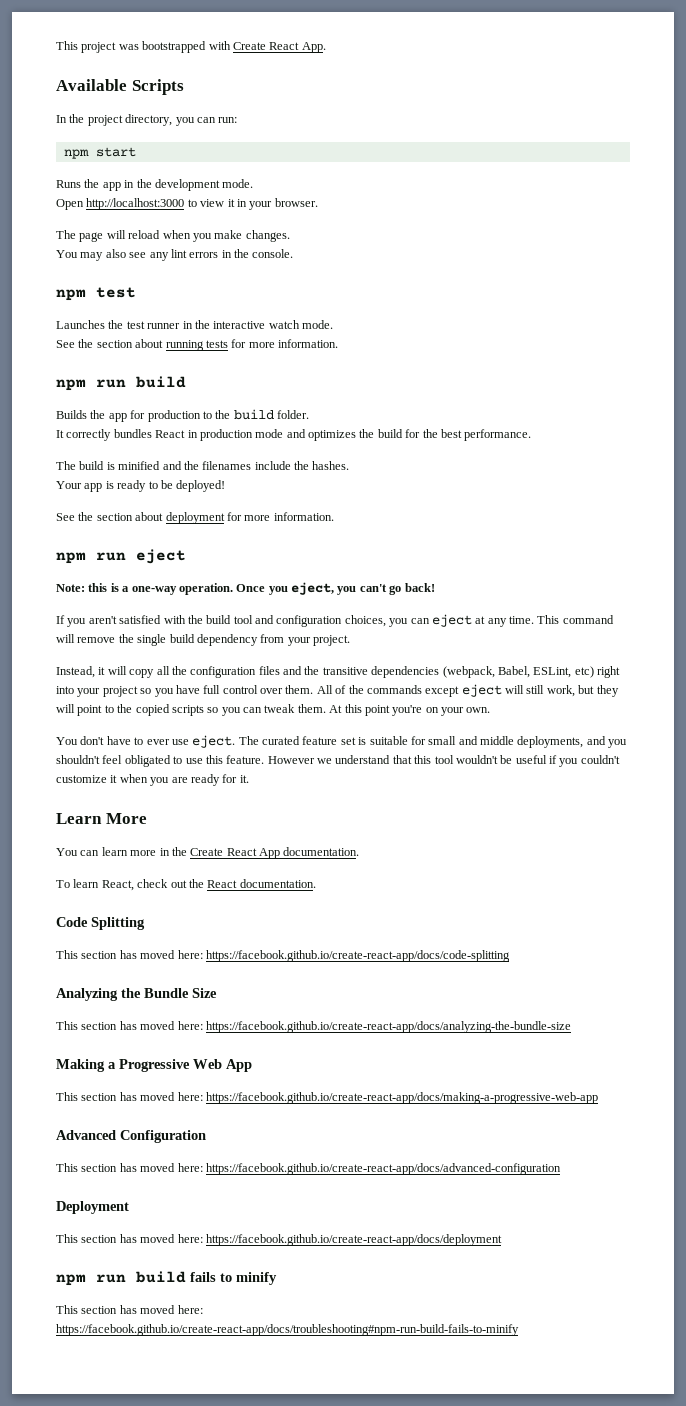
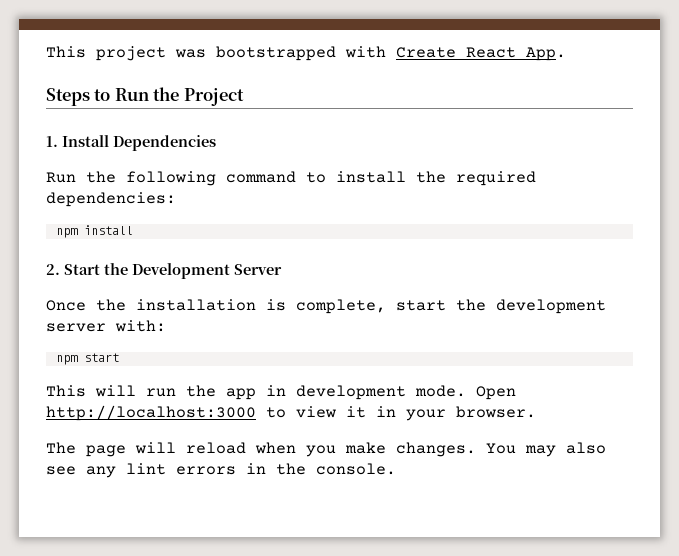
- Available Scripts
- In the project directory, you can run:
+ Steps to Run the Project
+ 1. Install Dependencies
+ Run the following command to install the required dependencies:
+ npm install
+ 2. Start the Development Server
+ Once the installation is complete, start the development server with:
- Runs the app in the development mode.
- Open http://localhost:3000 to view it in your browser.
+ This will run the app in development mode. Open http://localhost:3000 to view it in your browser.
- The page will reload when you make changes.
- You may also see any lint errors in the console.
+ The page will reload when you make changes. You may also see any lint errors in the console.
- npm test
- Launches the test runner in the interactive watch mode.
- See the section about running tests for more information.
- npm run build
- Builds the app for production to the build folder.
- It correctly bundles React in production mode and optimizes the build for the best performance.
- The build is minified and the filenames include the hashes.
- Your app is ready to be deployed!
- See the section about deployment for more information.
- npm run eject
- Note: this is a one-way operation. Once you eject, you can't go back!
- If you aren't satisfied with the build tool and configuration choices, you can eject at any time. This command will remove the single build dependency from your project.
- Instead, it will copy all the configuration files and the transitive dependencies (webpack, Babel, ESLint, etc) right into your project so you have full control over them. All of the commands except eject will still work, but they will point to the copied scripts so you can tweak them. At this point you're on your own.
- You don't have to ever use eject. The curated feature set is suitable for small and middle deployments, and you shouldn't feel obligated to use this feature. However we understand that this tool wouldn't be useful if you couldn't customize it when you are ready for it.
- Learn More
- You can learn more in the Create React App documentation.
- To learn React, check out the React documentation.
- Code Splitting
- This section has moved here: https://facebook.github.io/create-react-app/docs/code-splitting
- Analyzing the Bundle Size
- This section has moved here: https://facebook.github.io/create-react-app/docs/analyzing-the-bundle-size
- Making a Progressive Web App
- This section has moved here: https://facebook.github.io/create-react-app/docs/making-a-progressive-web-app
- Advanced Configuration
- This section has moved here: https://facebook.github.io/create-react-app/docs/advanced-configuration
- Deployment
- This section has moved here: https://facebook.github.io/create-react-app/docs/deployment
- npm run build fails to minify
- This section has moved here: https://facebook.github.io/create-react-app/docs/troubleshooting#npm-run-build-fails-to-minify

